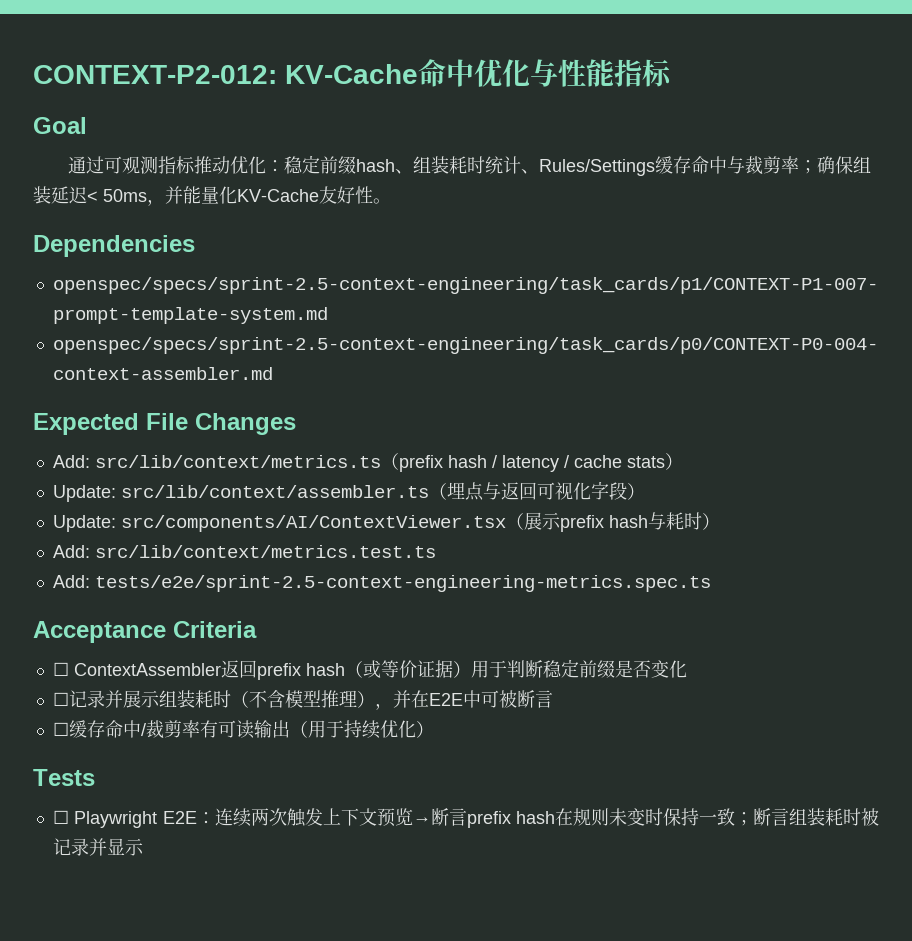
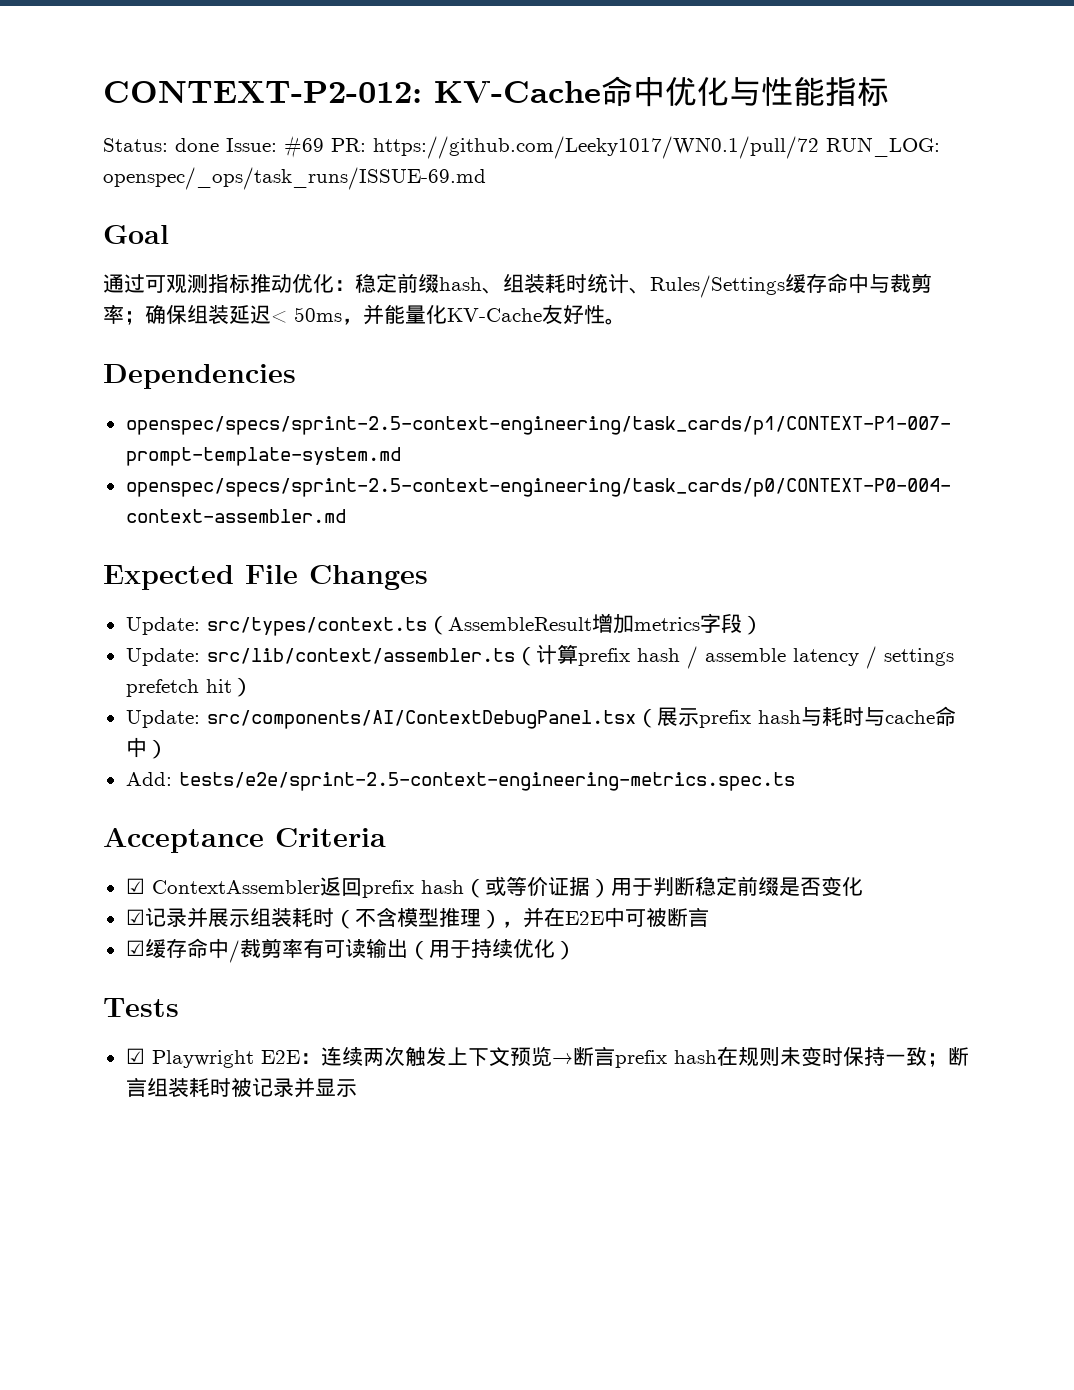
+ Status: done Issue: #69 PR: https://github.com/Leeky1017/WN0.1/pull/72 RUN_LOG: openspec/_ops/task_runs/ISSUE-69.md
- Add: src/lib/context/metrics.ts（prefix hash / latency / cache stats）
- Update: src/lib/context/assembler.ts（埋点与返回可视化字段）
- Update: src/components/AI/ContextViewer.tsx（展示prefix hash与耗时）
- Add: src/lib/context/metrics.test.ts
+ Update: src/types/context.ts（AssembleResult增加metrics字段）
+ Update: src/lib/context/assembler.ts（计算prefix hash / assemble latency / settings prefetch hit）
+ Update: src/components/AI/ContextDebugPanel.tsx（展示prefix hash与耗时与cache命中）
- ☐ ContextAssembler返回prefix hash（或等价证据）用于判断稳定前缀是否变化
+ ☑ ContextAssembler返回prefix hash（或等价证据）用于判断稳定前缀是否变化
- ☐记录并展示组装耗时（不含模型推理），并在E2E中可被断言
+ ☑记录并展示组装耗时（不含模型推理），并在E2E中可被断言
- ☐缓存命中/裁剪率有可读输出（用于持续优化）
+ ☑缓存命中/裁剪率有可读输出（用于持续优化）
- ☐ Playwright E2E：连续两次触发上下文预览→断言prefix hash在规则未变时保持一致；断言组装耗时被记录并显示
+ ☑ Playwright E2E：连续两次触发上下文预览→断言prefix hash在规则未变时保持一致；断言组装耗时被记录并显示

